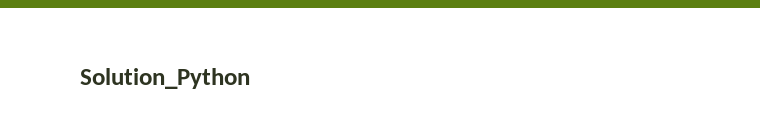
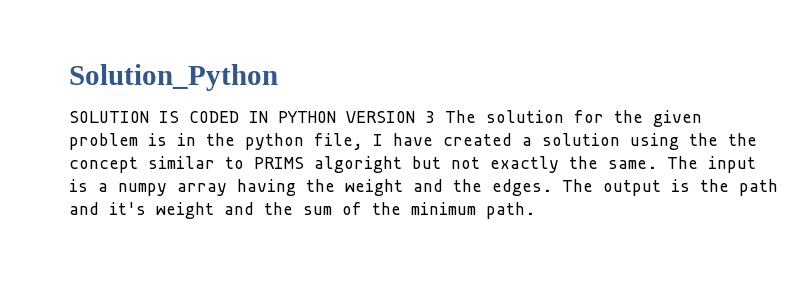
+ SOLUTION IS CODED IN PYTHON VERSION 3 The solution for the given problem is in the python file, I have created a solution using the the concept similar to PRIMS algoright but not exactly the same. The input is a numpy array having the weight and the edges. The output is the path and it's weight and the sum of the minimum path.

